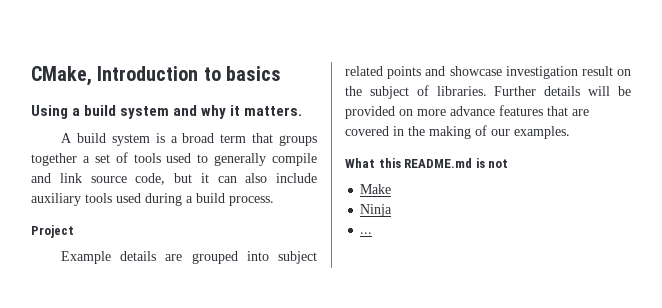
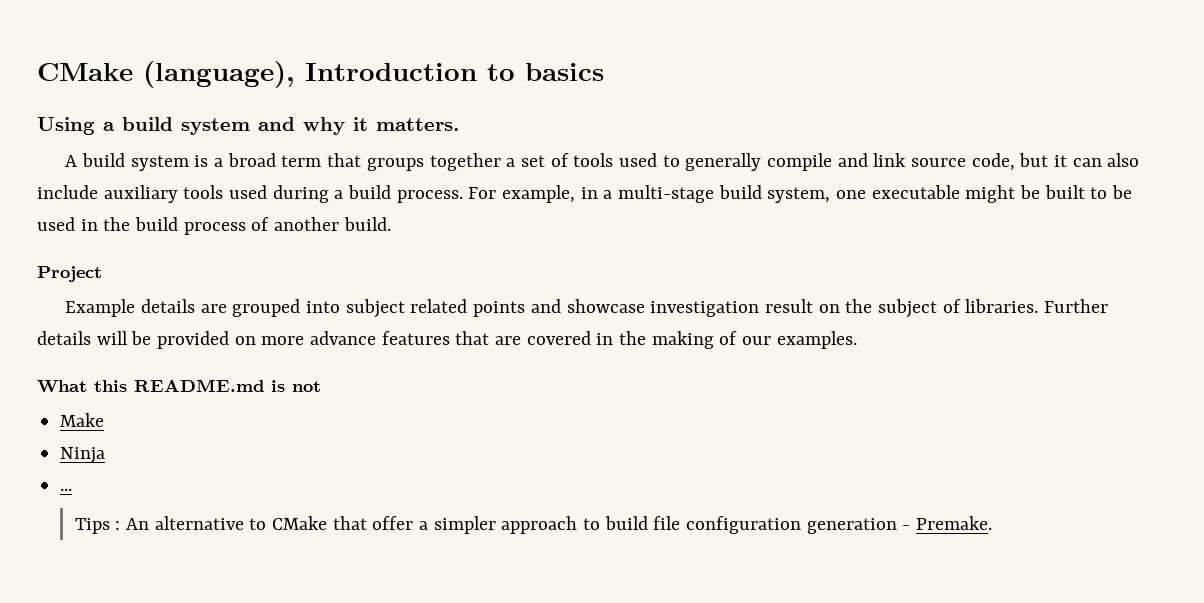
- CMake, Introduction to basics
+ CMake (language), Introduction to basics
+ For example, in a multi-stage build system, one executable might be built to be used in the build process of another build.
+ Tips : An alternative to CMake that offer a simpler approach to build file configuration generation - Premake.

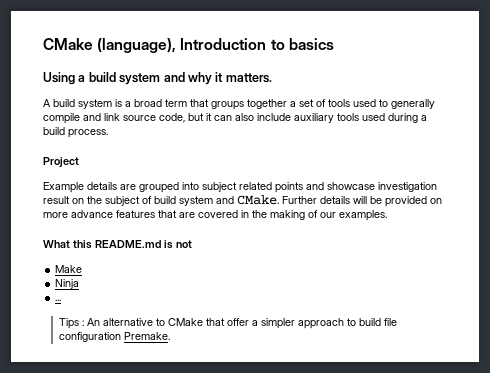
- For example, in a multi-stage build system, one executable might be built to be used in the build process of another build.
- Example details are grouped into subject related points and showcase investigation result on the subject of libraries.
+ Example details are grouped into subject related points and showcase investigation result on the subject of build system and CMake.
- Tips : An alternative to CMake that offer a simpler approach to build file configuration generation - Premake.
+ Tips : An alternative to CMake that offer a simpler approach to build file configuration Premake.

